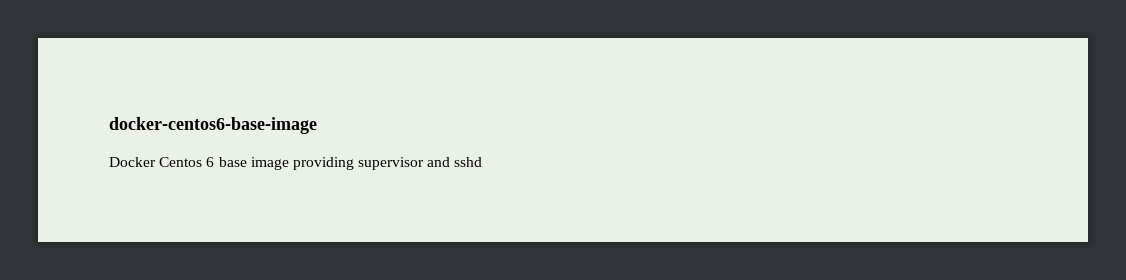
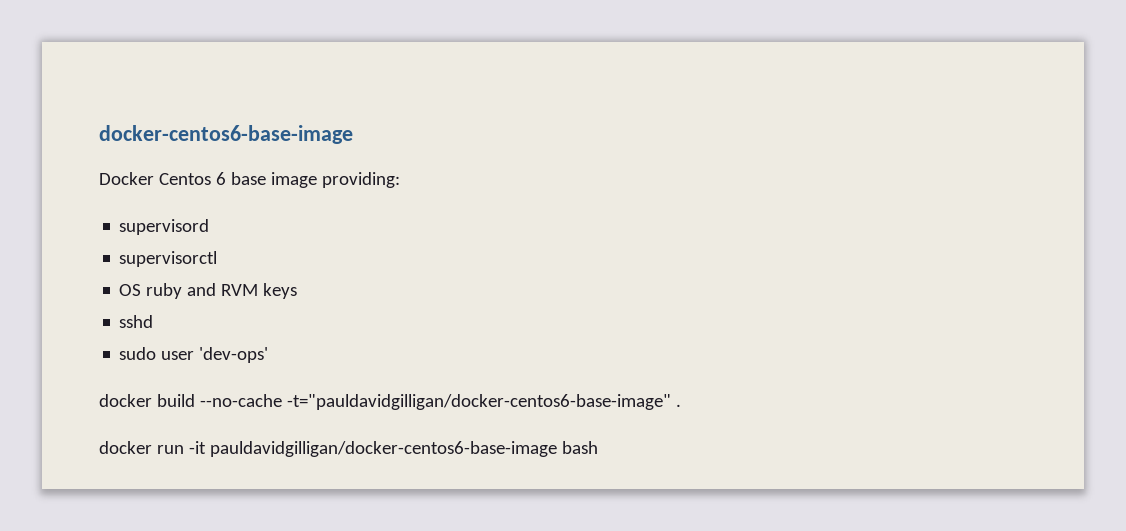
- Docker Centos 6 base image providing supervisor and sshd
+ Docker Centos 6 base image providing:
+ supervisord
+ supervisorctl
+ OS ruby and RVM keys
+ sshd
+ sudo user 'dev-ops'
+ docker build --no-cache -t="pauldavidgilligan/docker-centos6-base-image" .
+ docker run -it pauldavidgilligan/docker-centos6-base-image bash

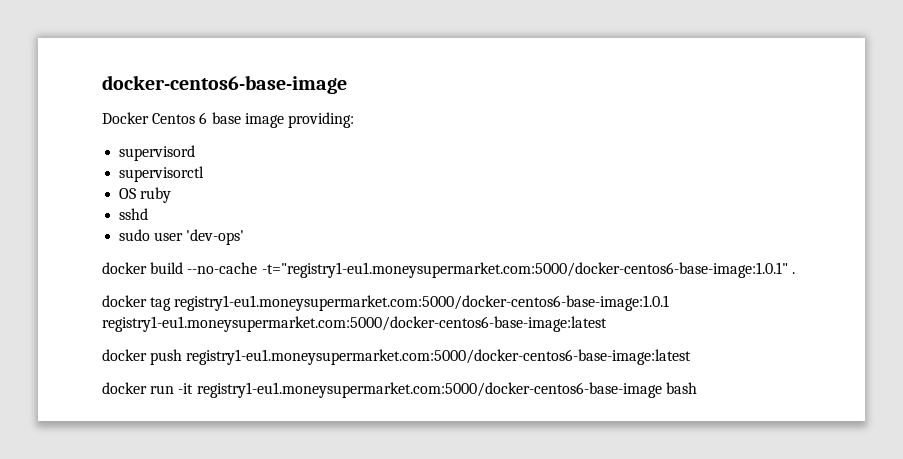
- OS ruby and RVM keys
+ OS ruby
- docker build --no-cache -t="pauldavidgilligan/docker-centos6-base-image" .
+ docker build --no-cache -t="registry1-eu1.moneysupermarket.com:5000/docker-centos6-base-image:1.0.1" .
+ docker tag registry1-eu1.moneysupermarket.com:5000/docker-centos6-base-image:1.0.1 registry1-eu1.moneysupermarket.com:5000/docker-centos6-base-image:latest
+ docker push registry1-eu1.moneysupermarket.com:5000/docker-centos6-base-image:latest
- docker run -it pauldavidgilligan/docker-centos6-base-image bash
+ docker run -it registry1-eu1.moneysupermarket.com:5000/docker-centos6-base-image bash

